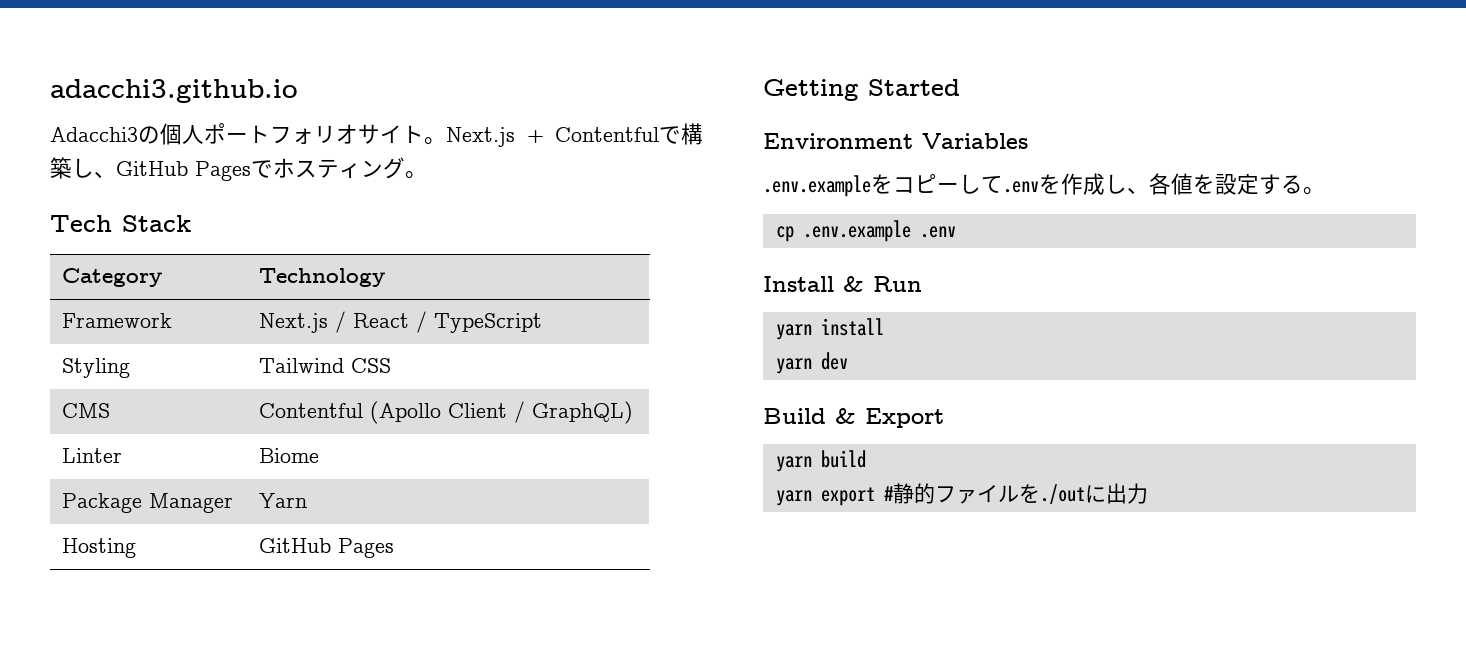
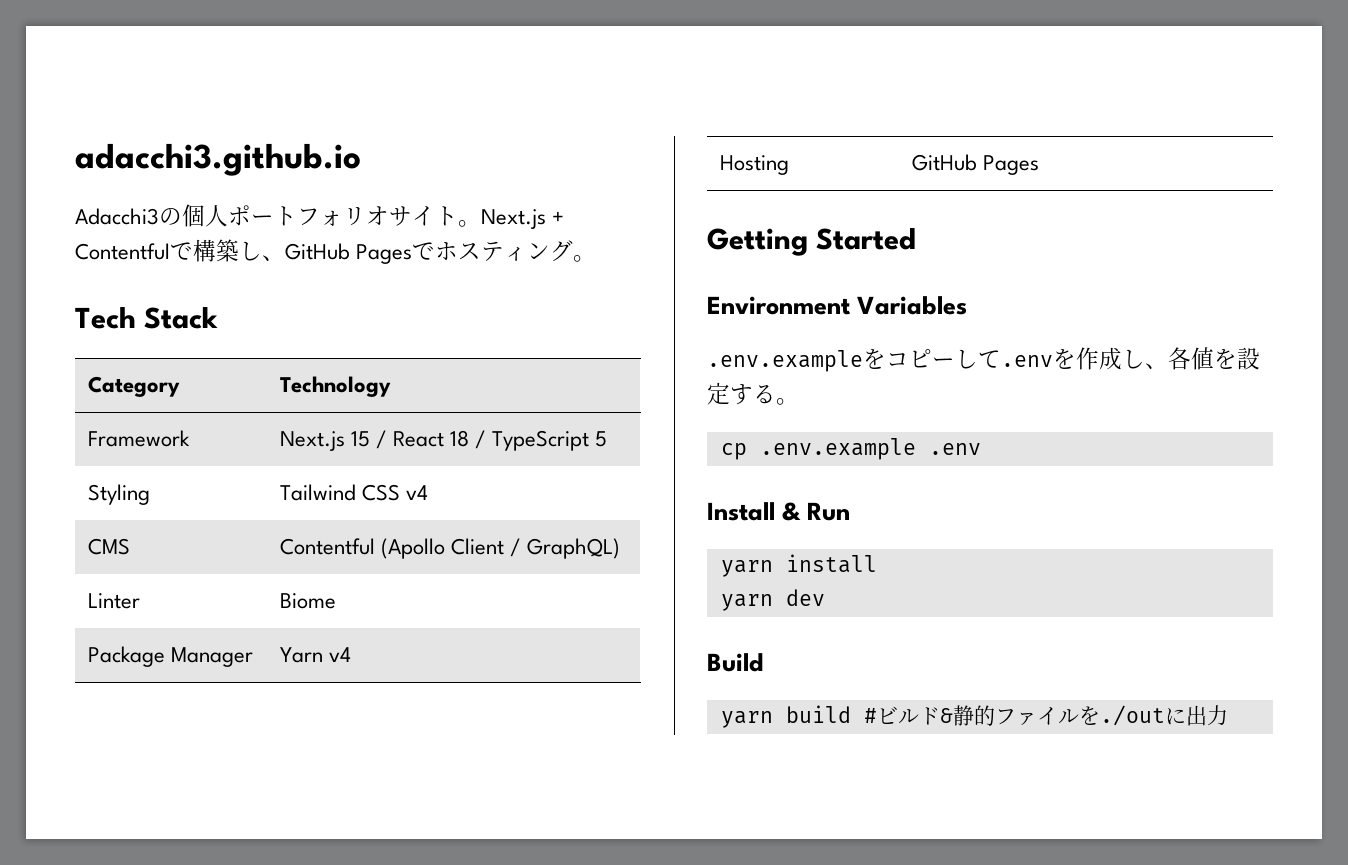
- Framework | Next.js / React / TypeScript
+ Framework | Next.js 15 / React 18 / TypeScript 5
- Styling | Tailwind CSS
+ Styling | Tailwind CSS v4
- Package Manager | Yarn
+ Package Manager | Yarn v4
- Build & Export
+ Build
- yarn build
- yarn export #静的ファイルを./outに出力
+ yarn build #ビルド&静的ファイルを./outに出力

